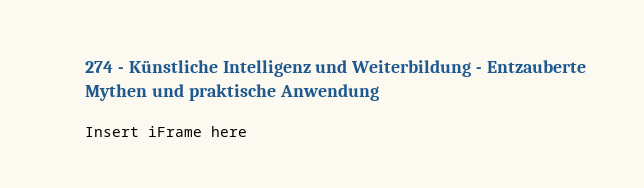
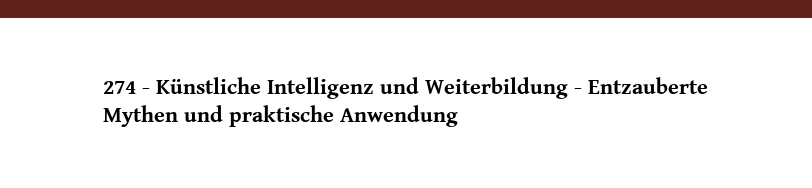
- Insert iFrame here

